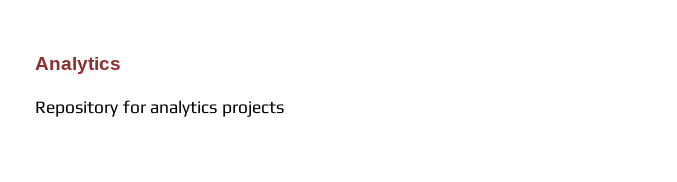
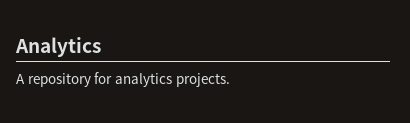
- Repository for analytics projects
+ A repository for analytics projects.

